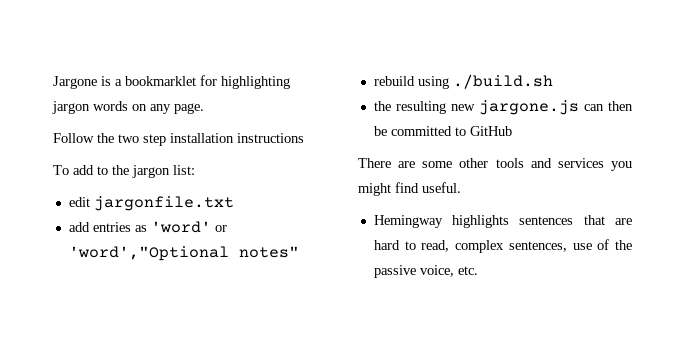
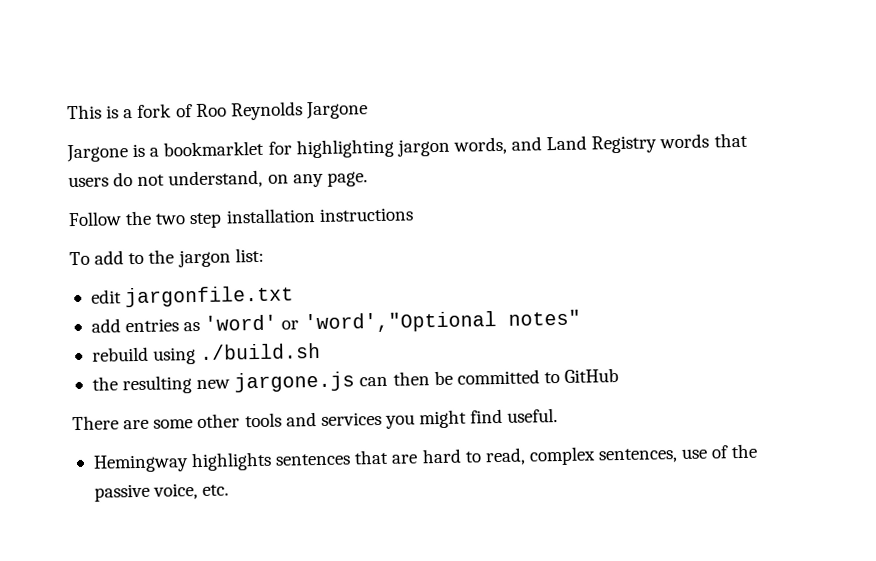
+ This is a fork of Roo Reynolds Jargone
- Jargone is a bookmarklet for highlighting jargon words on any page.
+ Jargone is a bookmarklet for highlighting jargon words, and Land Registry words that users do not understand, on any page.

